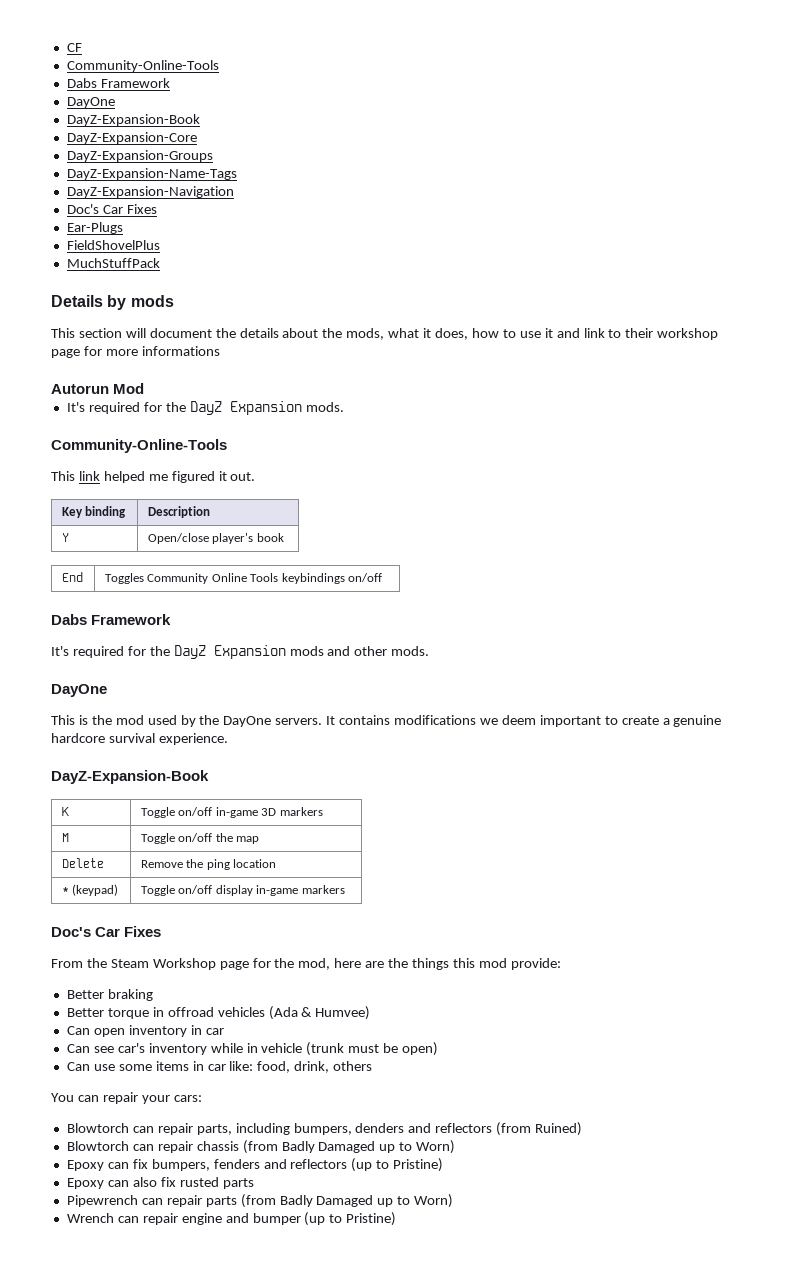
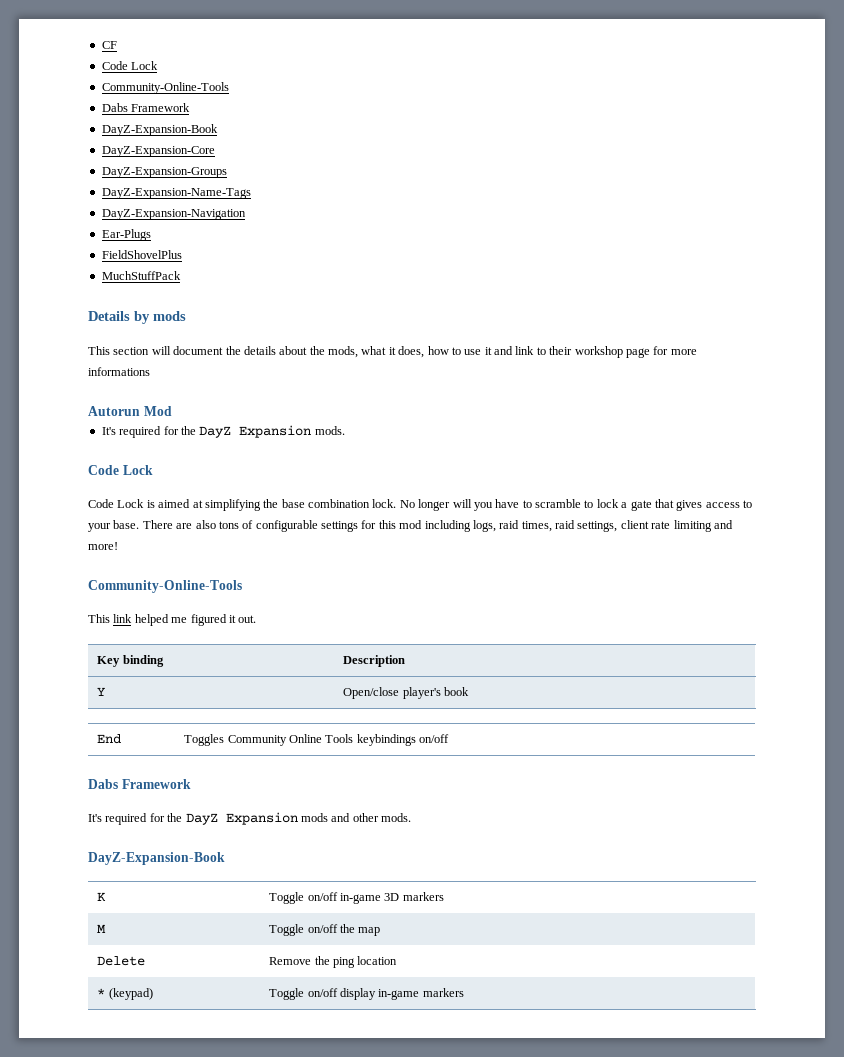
  CF
+ Code Lock
  Community-Online-Tools
  Dabs Framework
- DayOne
  DayZ-Expansion-Navigation
- Doc's Car Fixes
  It's required for the DayZ Expansion mods.
+ Code Lock
+ Code Lock is aimed at simplifying the base combination lock. No longer will you have to scramble to lock a gate that gives access to your base. There are also tons of configurable settings for this mod including logs, raid times, raid settings, client rate limiting and more!
  It's required for the DayZ Expansion mods and other mods.
- DayOne
- This is the mod used by the DayOne servers. It contains modifications we deem important to create a genuine hardcore survival experience.
  * (keypad) | Toggle on/off display in-game markers
- Doc's Car Fixes
- From the Steam Workshop page for the mod, here are the things this mod provide:
- Better braking
- Better torque in offroad vehicles (Ada & Humvee)
- Can open inventory in car
- Can see car's inventory while in vehicle (trunk must be open)
- Can use some items in car like: food, drink, others
- You can repair your cars:
- Blowtorch can repair parts, including bumpers, denders and reflectors (from Ruined)
- Blowtorch can repair chassis (from Badly Damaged up to Worn)
- Epoxy can fix bumpers, fenders and reflectors (up to Pristine)
- Epoxy can also fix rusted parts
- Pipewrench can repair parts (from Badly Damaged up to Worn)
- Wrench can repair engine and bumper (up to Pristine)

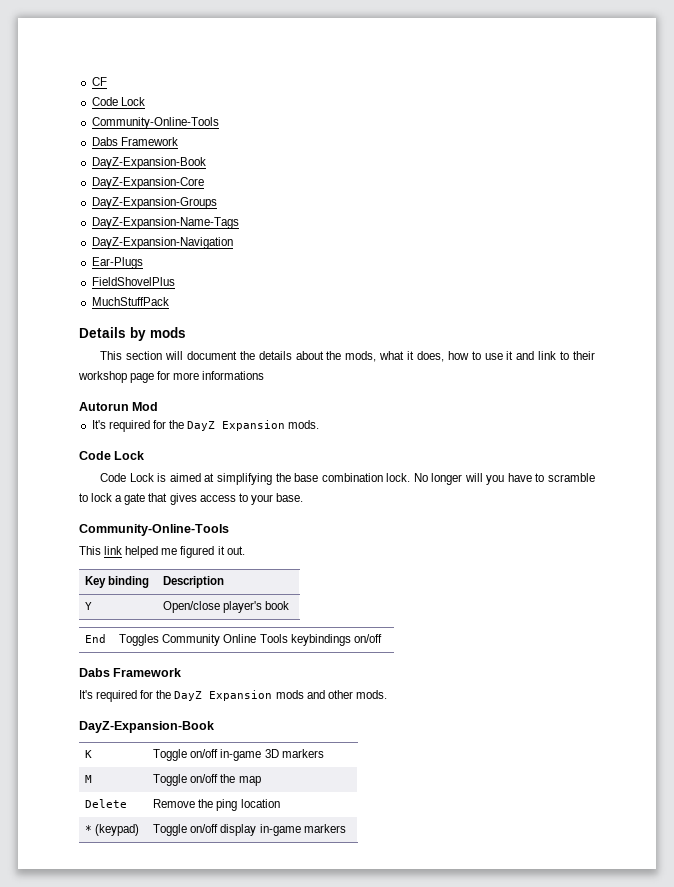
- There are also tons of configurable settings for this mod including logs, raid times, raid settings, client rate limiting and more!

